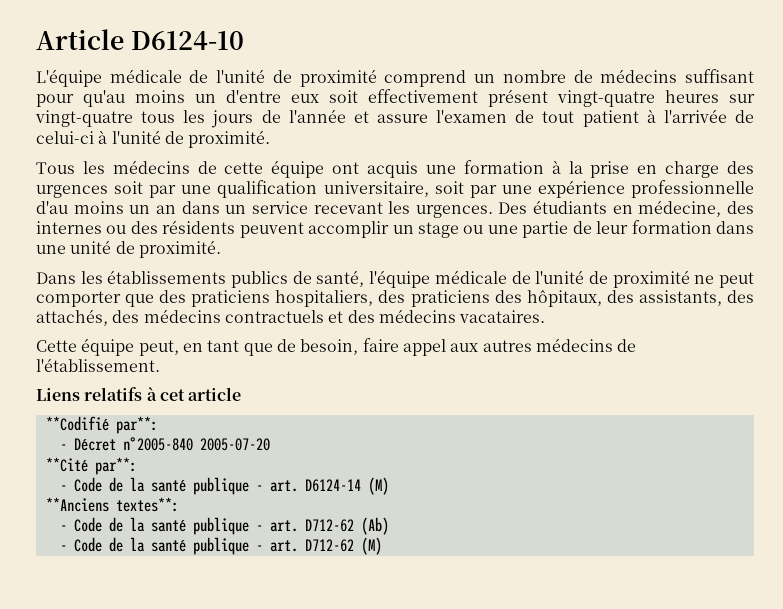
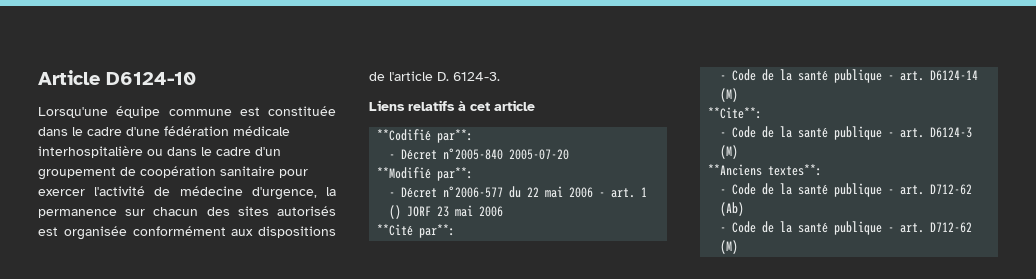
- L'équipe médicale de l'unité de proximité comprend un nombre de médecins suffisant pour qu'au moins un d'entre eux soit effectivement présent vingt-quatre heures sur vingt-quatre tous les jours de l'année et assure l'examen de tout patient à l'arrivée de celui-ci à l'unité de proximité.
- Tous les médecins de cette équipe ont acquis une formation à la prise en charge des urgences soit par une qualification universitaire, soit par une expérience professionnelle d'au moins un an dans un service recevant les urgences. Des étudiants en médecine, des internes ou des résidents peuvent accomplir un stage ou une partie de leur formation dans une unité de proximité.
- Dans les établissements publics de santé, l'équipe médicale de l'unité de proximité ne peut comporter que des praticiens hospitaliers, des praticiens des hôpitaux, des assistants, des attachés, des médecins contractuels et des médecins vacataires.
- Cette équipe peut, en tant que de besoin, faire appel aux autres médecins de l'établissement.
+ Lorsqu'une équipe commune est constituée dans le cadre d'une fédération médicale interhospitalière ou dans le cadre d'un groupement de coopération sanitaire pour exercer l'activité de médecine d'urgence, la permanence sur chacun des sites autorisés est organisée conformément aux dispositions de l'article D. 6124-3.
+ **Modifié par**:
+ - Décret n°2006-577 du 22 mai 2006 - art. 1 () JORF 23 mai 2006
+ **Cite**:
+ - Code de la santé publique - art. D6124-3 (M)

